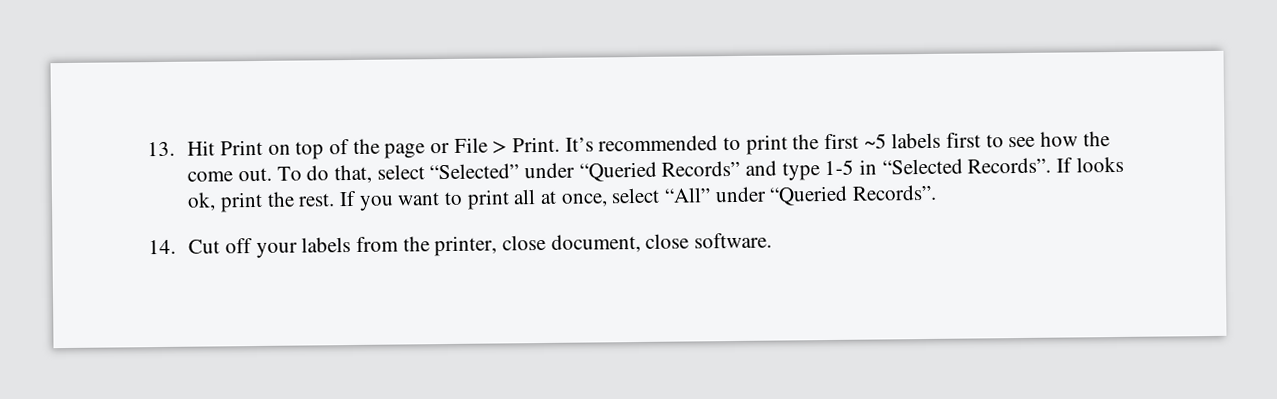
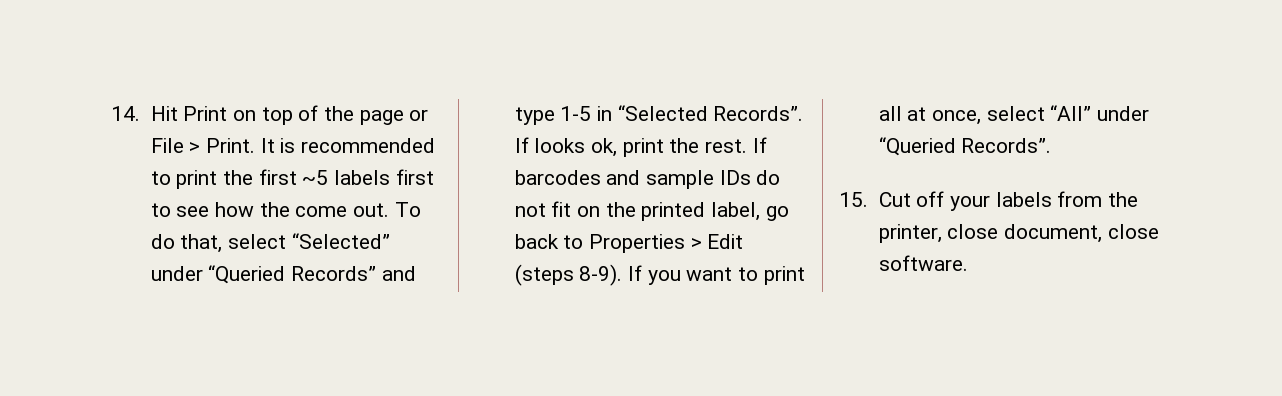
- 13. Hit Print on top of the page or File > Print.
+ 14. Hit Print on top of the page or File > Print.
- It’s recommended to print the first ~5 labels first to see how the come out.
+ It is recommended to print the first ~5 labels first to see how the come out.
- If you want to print all at once, select “All” under “Queried Records”.
+ If barcodes and sample IDs do not fit on the printed label, go back to Properties > Edit (steps 8-9). If you want to print all at once, select “All” under “Queried Records”.
- 14. Cut off your labels from the printer, close document, close software.
+ 15. Cut off your labels from the printer, close document, close software.

